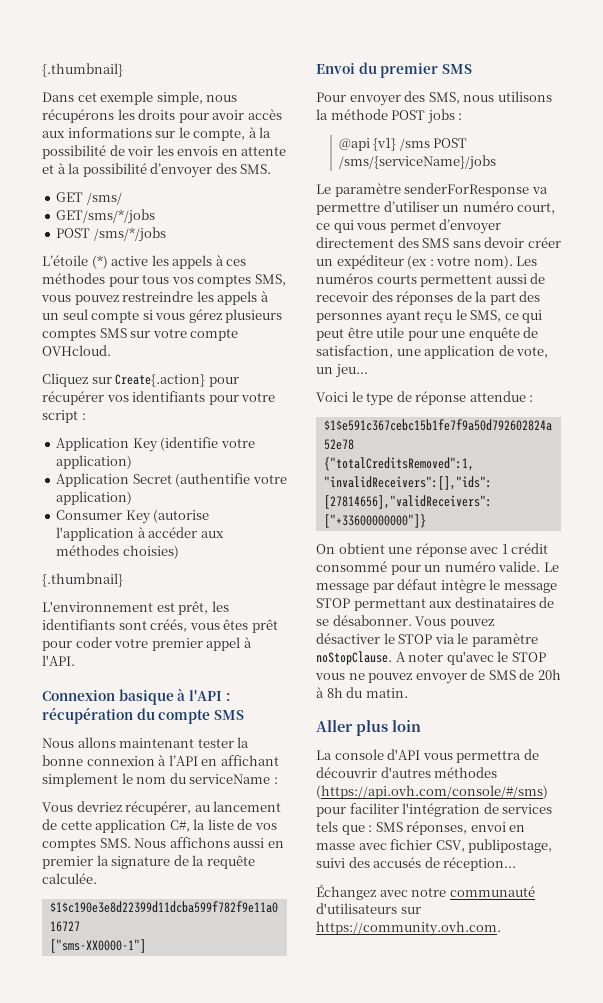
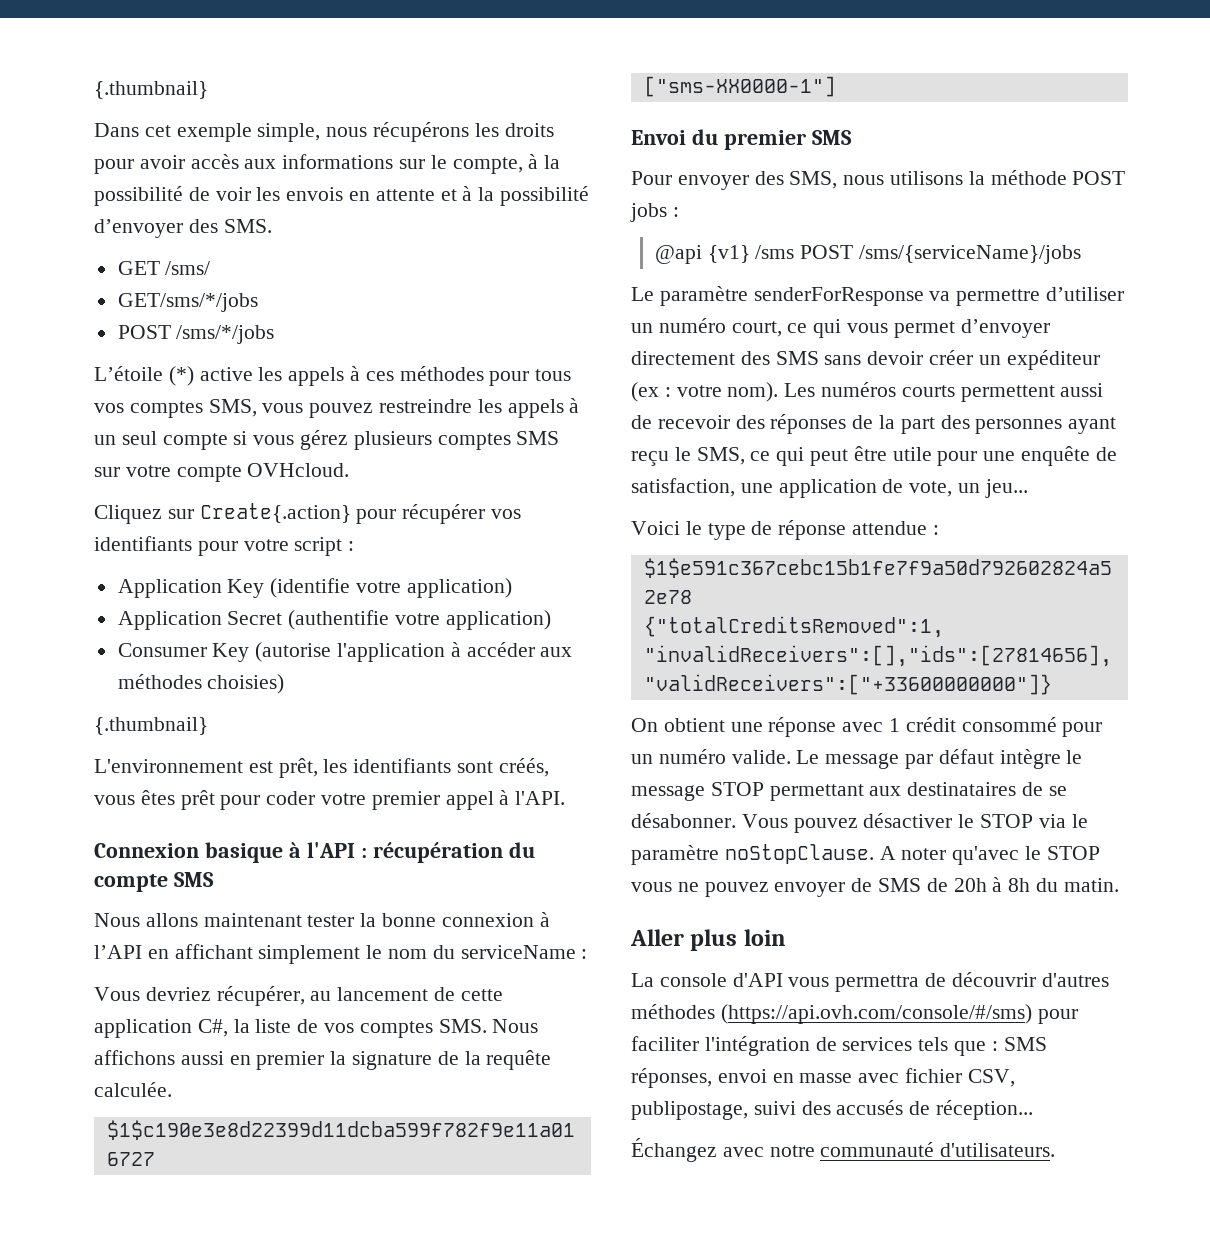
- Échangez avec notre communauté d'utilisateurs sur https://community.ovh.com.
+ Échangez avec notre communauté d'utilisateurs.

